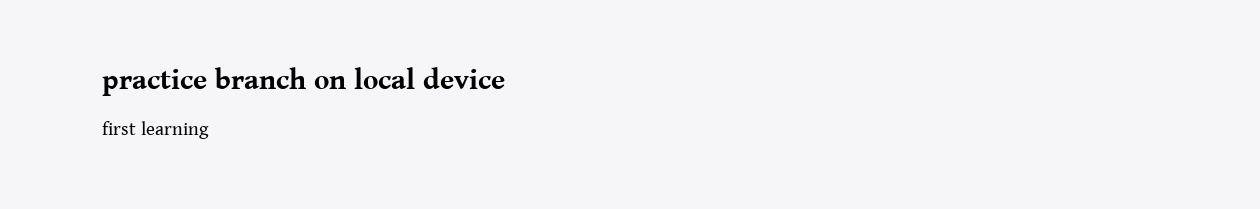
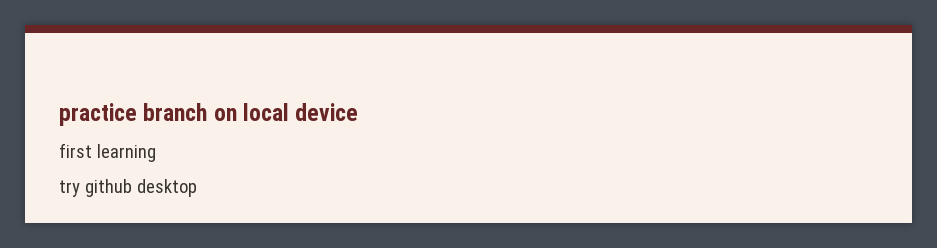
+ try github desktop

